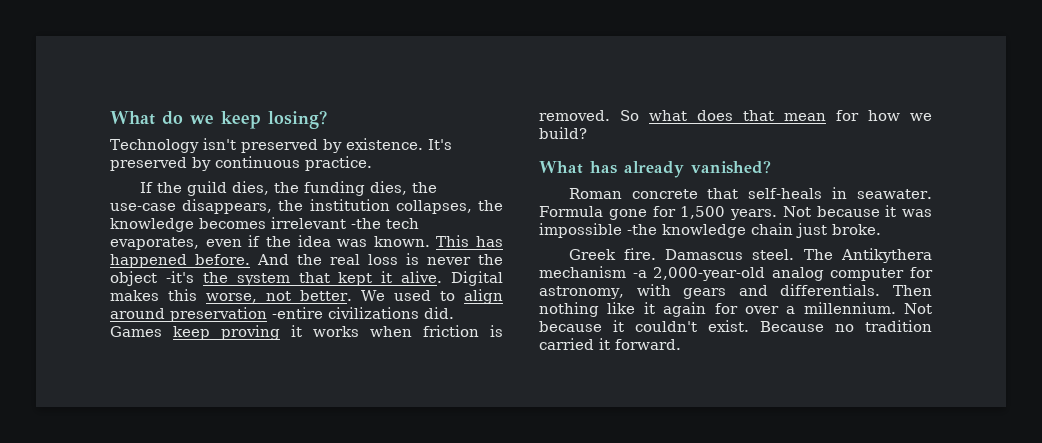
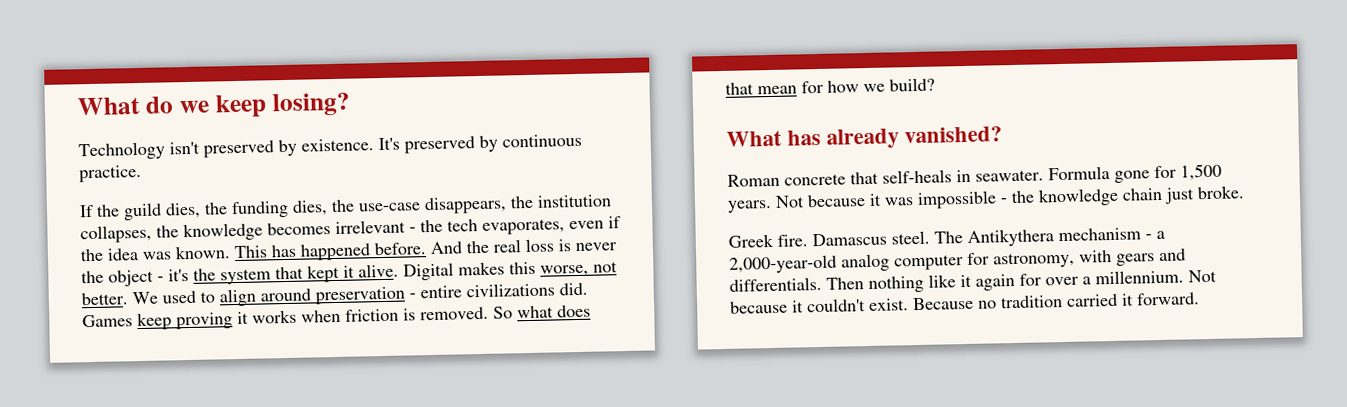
- If the guild dies, the funding dies, the use-case disappears, the institution collapses, the knowledge becomes irrelevant -the tech evaporates, even if the idea was known.
+ If the guild dies, the funding dies, the use-case disappears, the institution collapses, the knowledge becomes irrelevant - the tech evaporates, even if the idea was known.
- And the real loss is never the object -it's the system that kept it alive.
+ And the real loss is never the object - it's the system that kept it alive.
- We used to align around preservation -entire civilizations did.
+ We used to align around preservation - entire civilizations did.
- Not because it was impossible -the knowledge chain just broke.
+ Not because it was impossible - the knowledge chain just broke.
- The Antikythera mechanism -a 2,000-year-old analog computer for astronomy, with gears and differentials.
+ The Antikythera mechanism - a 2,000-year-old analog computer for astronomy, with gears and differentials.

